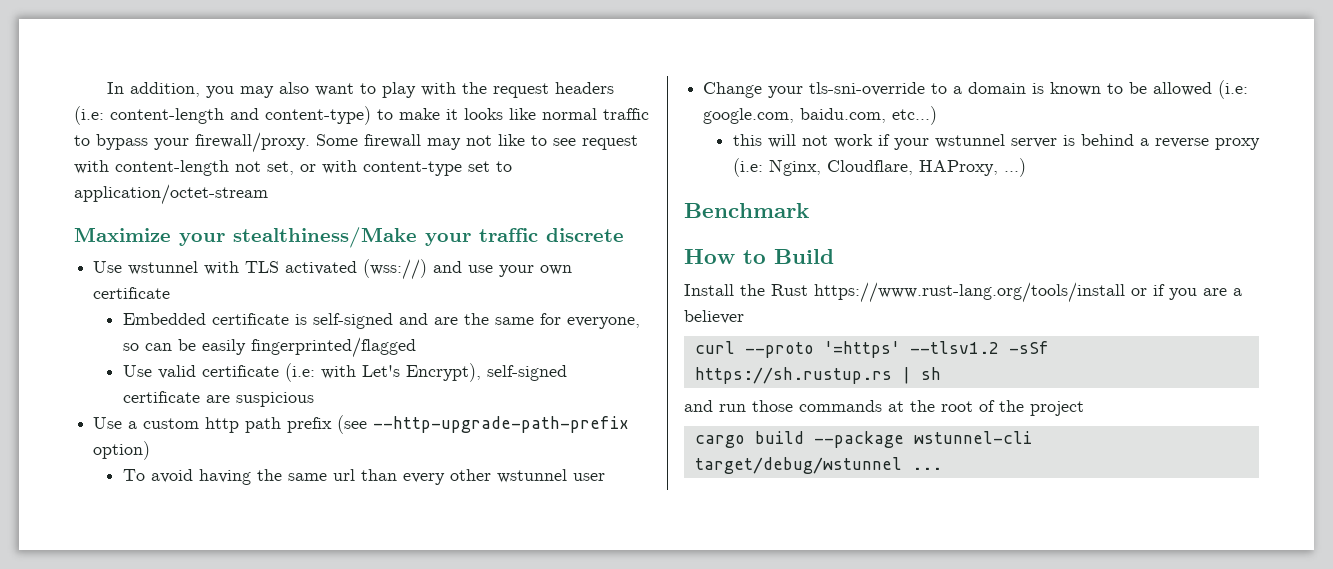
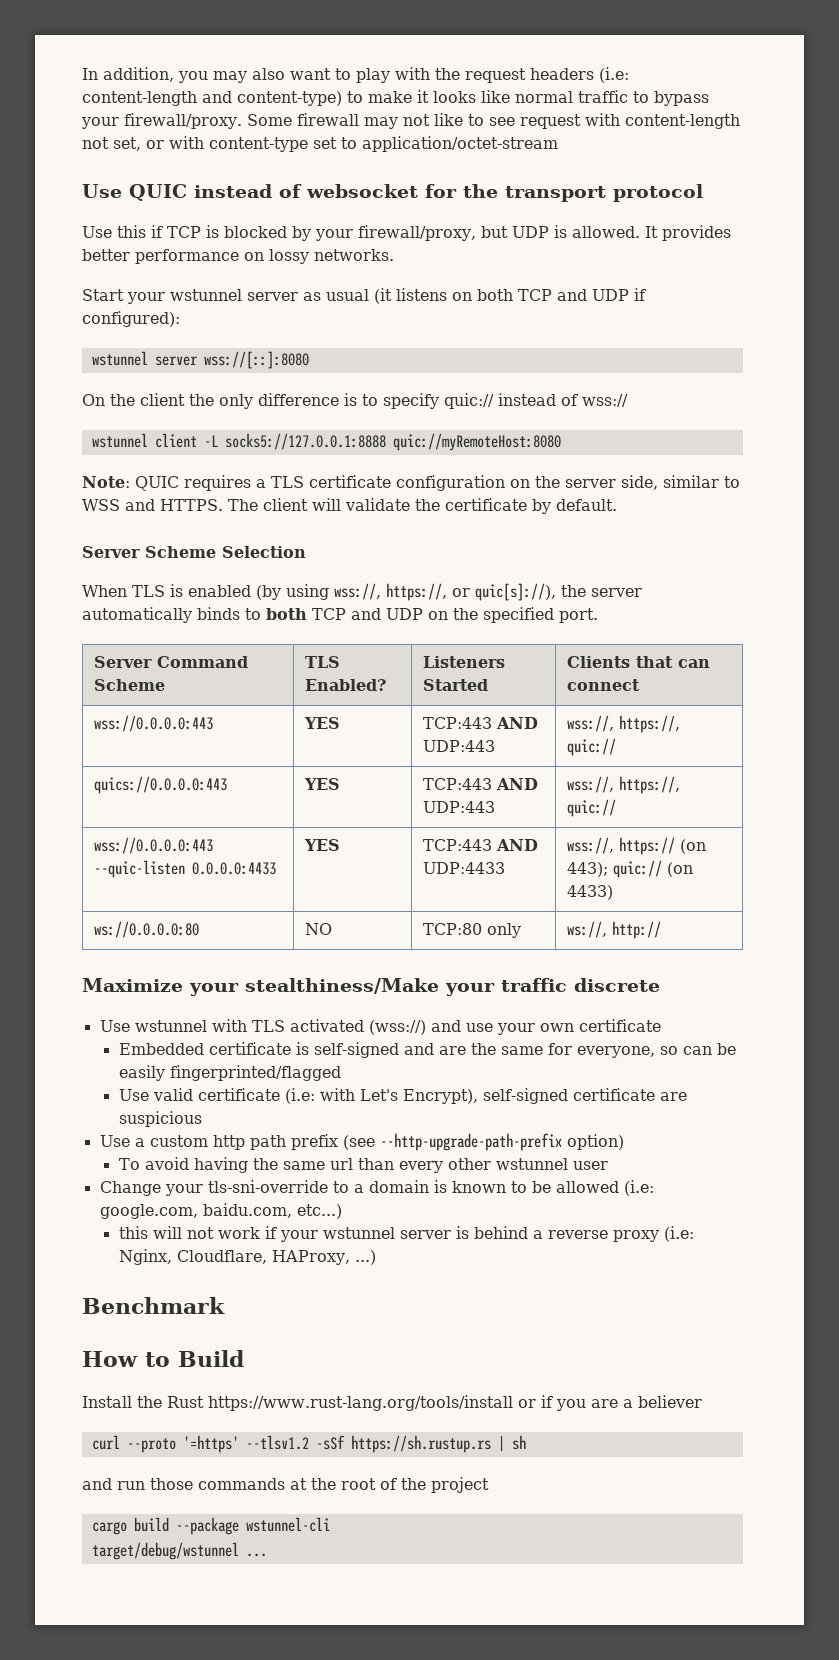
+ Use QUIC instead of websocket for the transport protocol
+ Use this if TCP is blocked by your firewall/proxy, but UDP is allowed. It provides better performance on lossy networks.
+ Start your wstunnel server as usual (it listens on both TCP and UDP if configured):
+ wstunnel server wss://[::]:8080
+ On the client the only difference is to specify quic:// instead of wss://
+ wstunnel client -L socks5://127.0.0.1:8888 quic://myRemoteHost:8080
+ Note: QUIC requires a TLS certificate configuration on the server side, similar to WSS and HTTPS. The client will validate the certificate by default.
+ Server Scheme Selection
+ When TLS is enabled (by using wss://, https://, or quic[s]://), the server automatically binds to both TCP and UDP on the specified port.
+ Server Command Scheme | TLS Enabled? | Listeners Started | Clients that can connect
+ wss://0.0.0.0:443 | YES | TCP:443 AND UDP:443 | wss://, https://, quic://
+ quics://0.0.0.0:443 | YES | TCP:443 AND UDP:443 | wss://, https://, quic://
+ wss://0.0.0.0:443 --quic-listen 0.0.0.0:4433 | YES | TCP:443 AND UDP:4433 | wss://, https:// (on 443); quic:// (on 4433)
+ ws://0.0.0.0:80 | NO | TCP:80 only | ws://, http://

